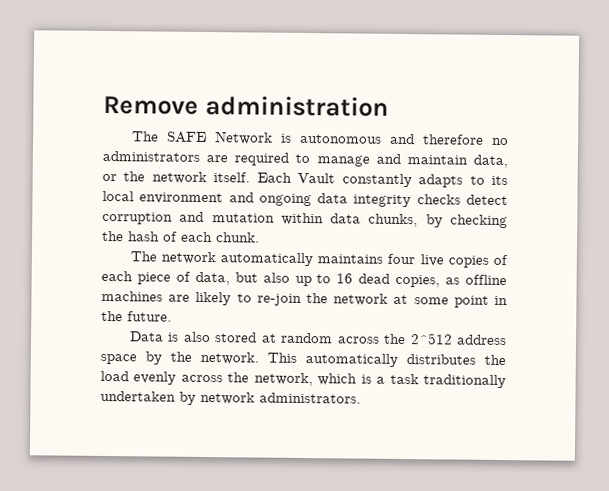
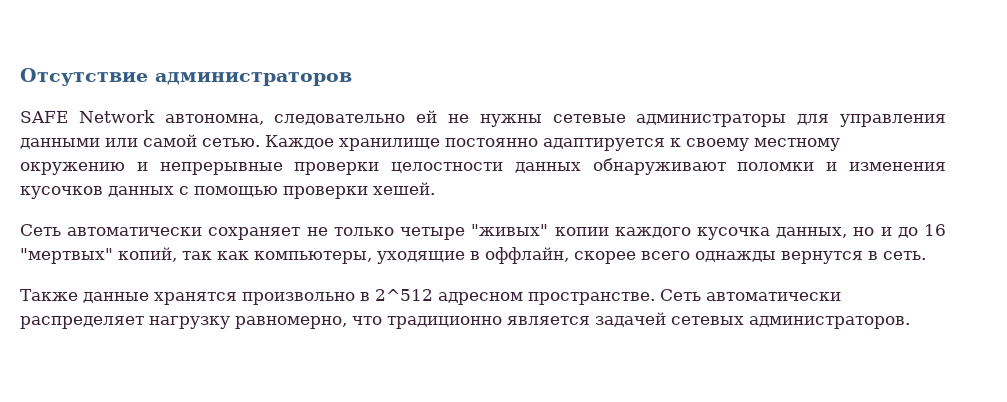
- Remove administration
- The SAFE Network is autonomous and therefore no administrators are required to manage and maintain data, or the network itself. Each Vault constantly adapts to its local environment and ongoing data integrity checks detect corruption and mutation within data chunks, by checking the hash of each chunk.
- The network automatically maintains four live copies of each piece of data, but also up to 16 dead copies, as offline machines are likely to re-join the network at some point in the future.
- Data is also stored at random across the 2^512 address space by the network. This automatically distributes the load evenly across the network, which is a task traditionally undertaken by network administrators.
+ Отсутствие администраторов
+ SAFE Network автономна, следовательно ей не нужны сетевые администраторы для управления данными или самой сетью. Каждое хранилище постоянно адаптируется к своему местному окружению и непрерывные проверки целостности данных обнаруживают поломки и изменения кусочков данных с помощью проверки хешей.
+ Сеть автоматически сохраняет не только четыре "живых" копии каждого кусочка данных, но и до 16 "мертвых" копий, так как компьютеры, уходящие в оффлайн, скорее всего однажды вернутся в сеть.
+ Также данные хранятся произвольно в 2^512 адресном пространстве. Сеть автоматически распределяет нагрузку равномерно, что традиционно является задачей сетевых администраторов.

